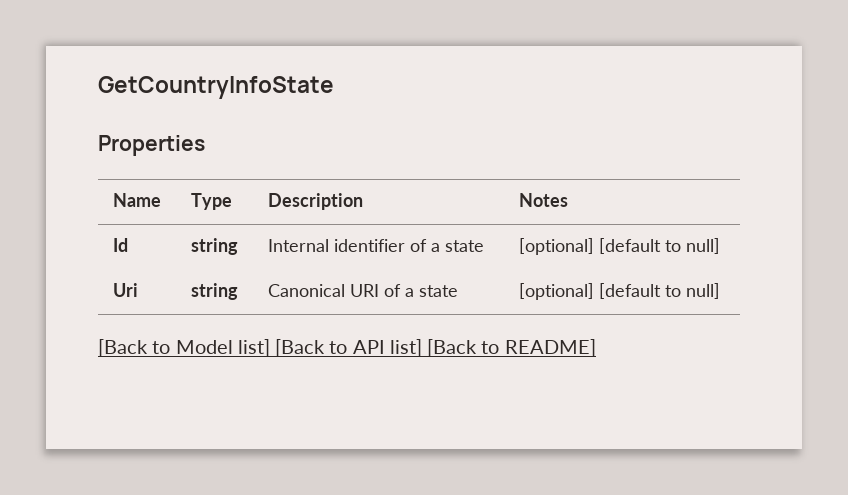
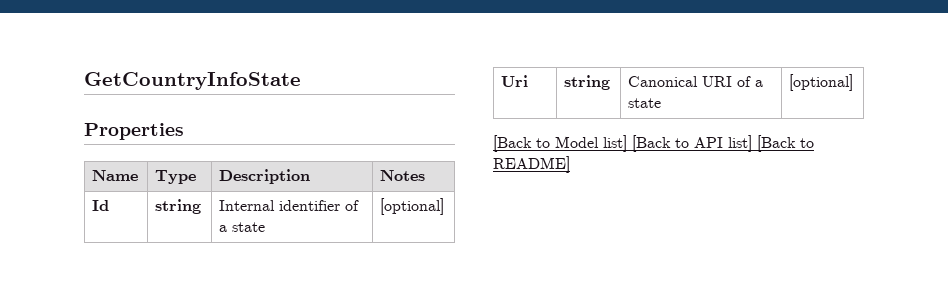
- Id | string | Internal identifier of a state | [optional] [default to null]
+ Id | string | Internal identifier of a state | [optional]
- Uri | string | Canonical URI of a state | [optional] [default to null]
+ Uri | string | Canonical URI of a state | [optional]

